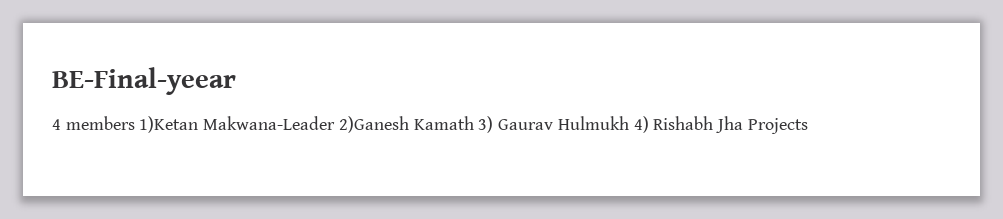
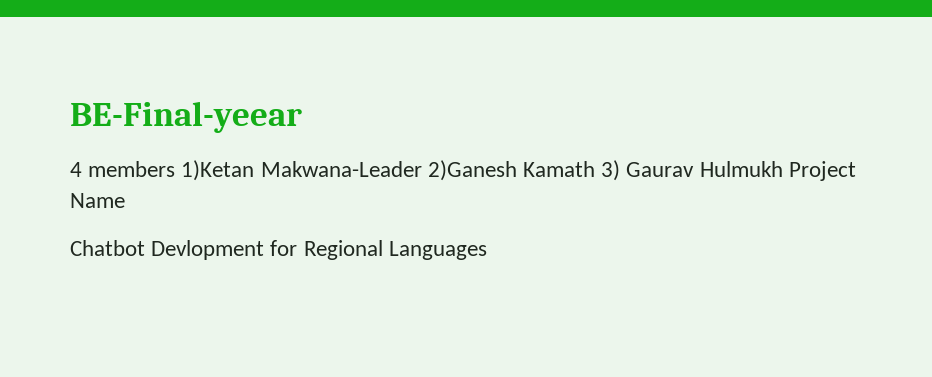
- 4 members 1)Ketan Makwana-Leader 2)Ganesh Kamath 3) Gaurav Hulmukh 4) Rishabh Jha Projects
+ 4 members 1)Ketan Makwana-Leader 2)Ganesh Kamath 3) Gaurav Hulmukh Project Name
+ Chatbot Devlopment for Regional Languages

